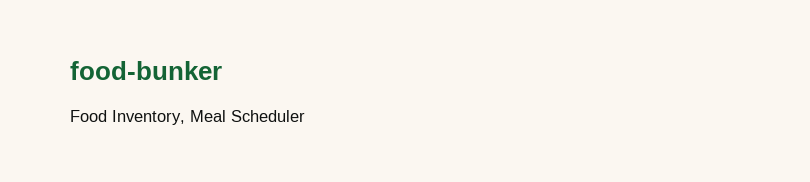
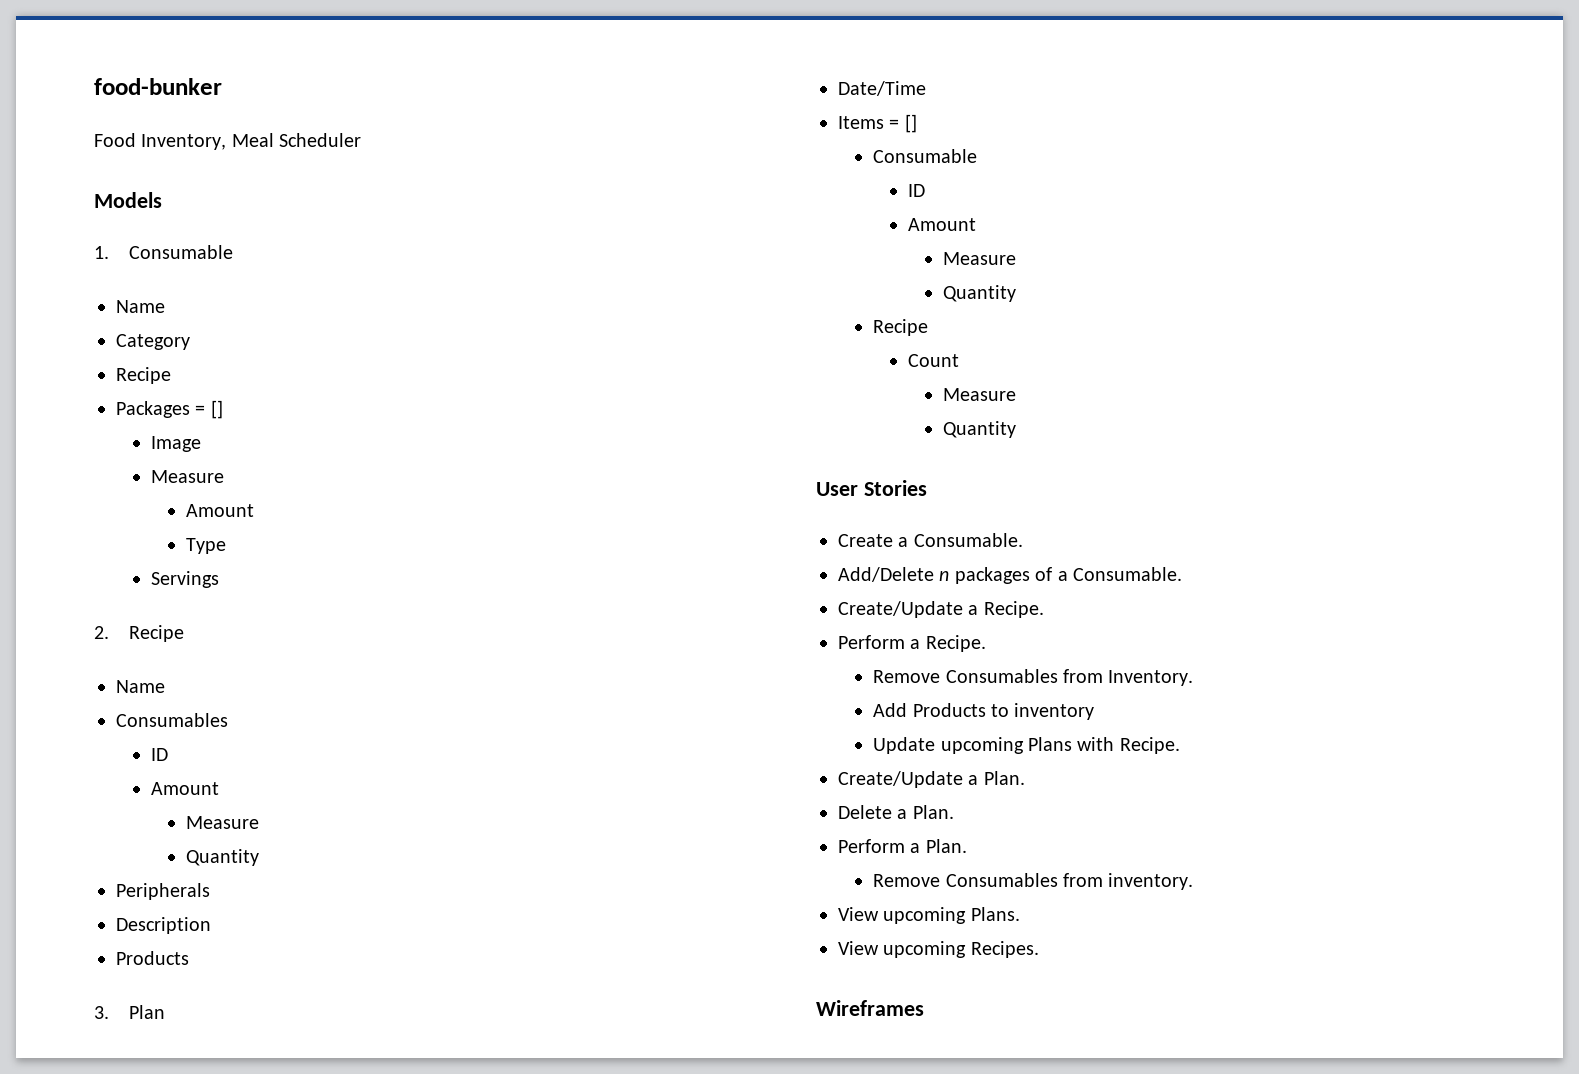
+ Models
+ 1. Consumable
+ Name
+ Category
+ Recipe
+ Packages = []
+ Image
+ Measure
+ Amount
+ Type
+ Servings
+ 2. Recipe
+ Name
+ Consumables
+ ID
+ Amount
+ Measure
+ Quantity
+ Peripherals
+ Description
+ Products
+ 3. Plan
+ Date/Time
+ Items = []
+ Consumable
+ ID
+ Amount
+ Measure
+ Quantity
+ Recipe
+ Count
+ Measure
+ Quantity
+ User Stories
+ Create a Consumable.
+ Add/Delete n packages of a Consumable.
+ Create/Update a Recipe.
+ Perform a Recipe.
+ Remove Consumables from Inventory.
+ Add Products to inventory
+ Update upcoming Plans with Recipe.
+ Create/Update a Plan.
+ Delete a Plan.
+ Perform a Plan.
+ Remove Consumables from inventory.
+ View upcoming Plans.
+ View upcoming Recipes.
+ Wireframes

